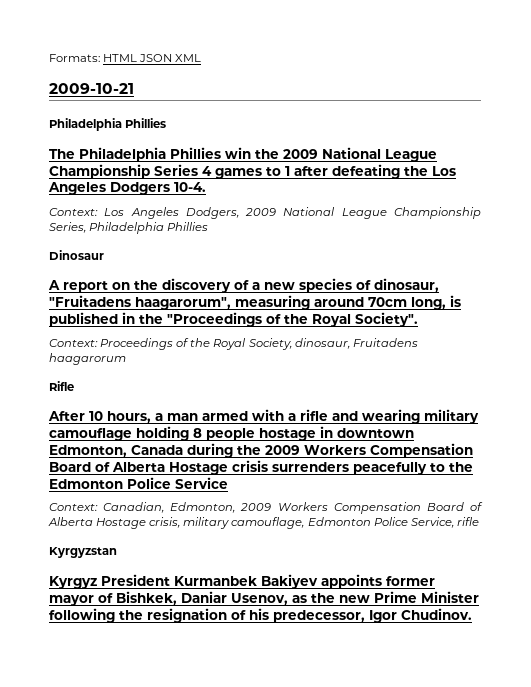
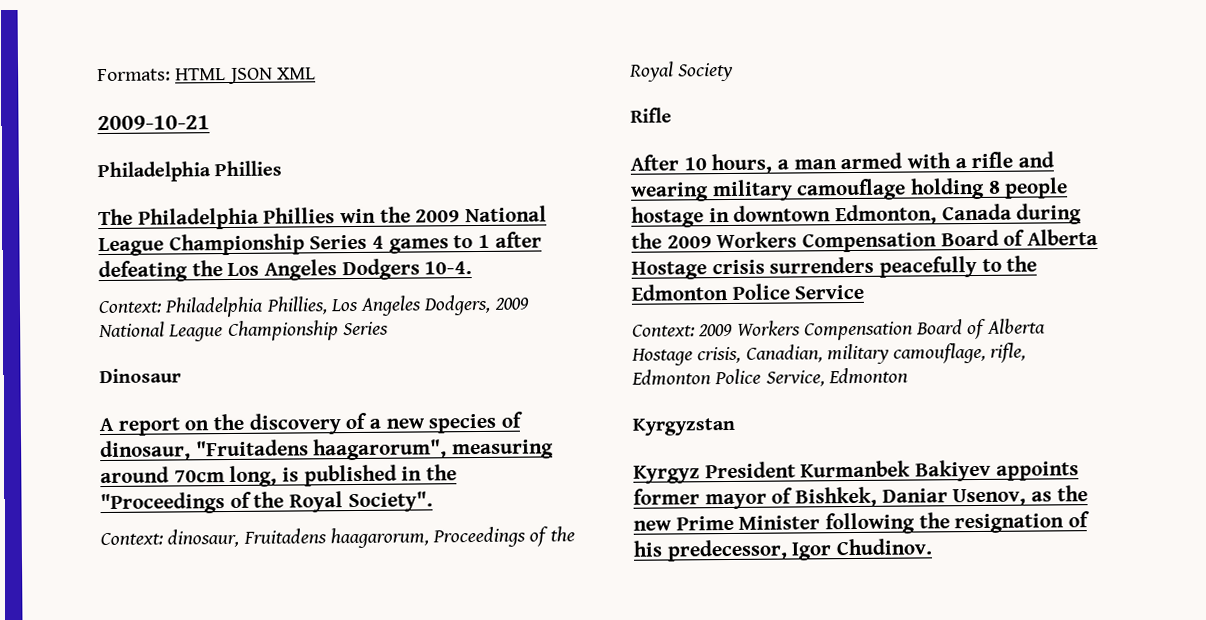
- Context: Los Angeles Dodgers, 2009 National League Championship Series, Philadelphia Phillies
+ Context: Philadelphia Phillies, Los Angeles Dodgers, 2009 National League Championship Series
- Context: Proceedings of the Royal Society, dinosaur, Fruitadens haagarorum
+ Context: dinosaur, Fruitadens haagarorum, Proceedings of the Royal Society
- Context: Canadian, Edmonton, 2009 Workers Compensation Board of Alberta Hostage crisis, military camouflage, Edmonton Police Service, rifle
+ Context: 2009 Workers Compensation Board of Alberta Hostage crisis, Canadian, military camouflage, rifle, Edmonton Police Service, Edmonton

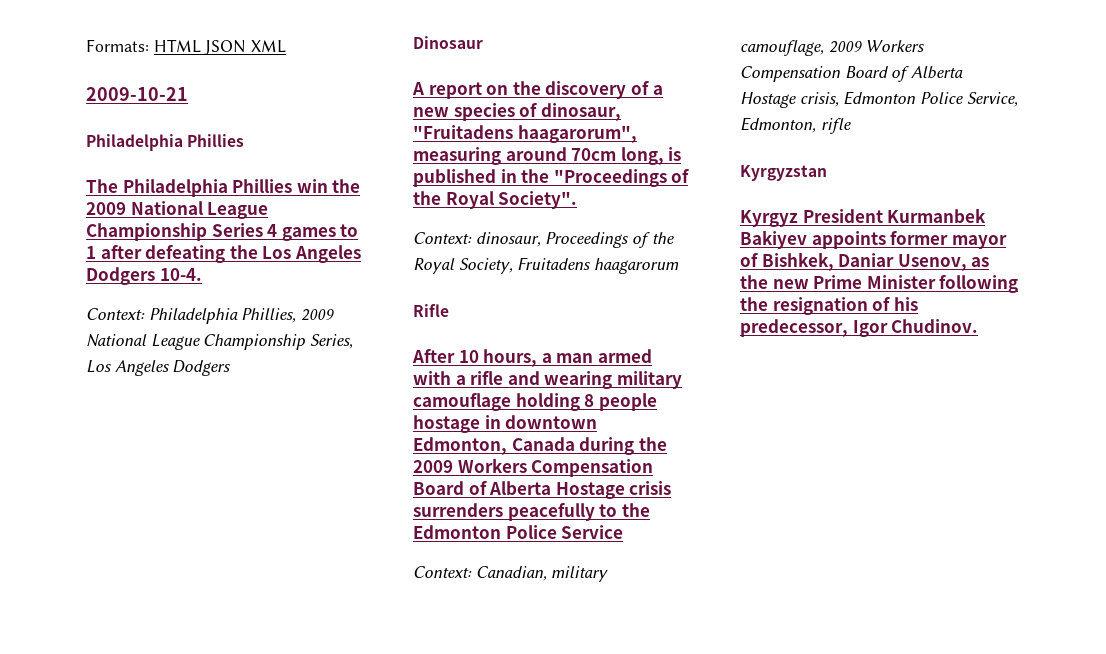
- Context: Philadelphia Phillies, Los Angeles Dodgers, 2009 National League Championship Series
+ Context: Philadelphia Phillies, 2009 National League Championship Series, Los Angeles Dodgers
- Context: dinosaur, Fruitadens haagarorum, Proceedings of the Royal Society
+ Context: dinosaur, Proceedings of the Royal Society, Fruitadens haagarorum
- Context: 2009 Workers Compensation Board of Alberta Hostage crisis, Canadian, military camouflage, rifle, Edmonton Police Service, Edmonton
+ Context: Canadian, military camouflage, 2009 Workers Compensation Board of Alberta Hostage crisis, Edmonton Police Service, Edmonton, rifle

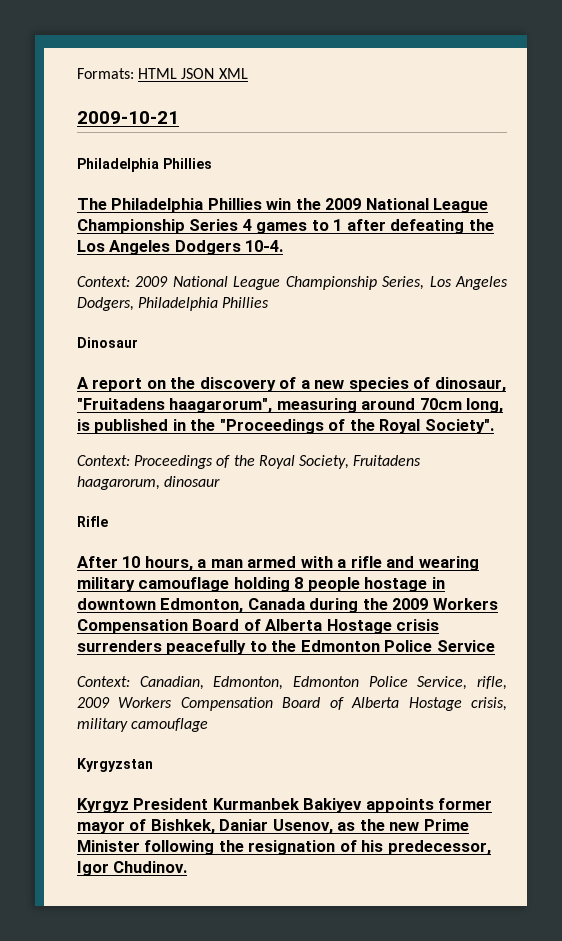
- Context: Philadelphia Phillies, 2009 National League Championship Series, Los Angeles Dodgers
+ Context: 2009 National League Championship Series, Los Angeles Dodgers, Philadelphia Phillies
- Context: dinosaur, Proceedings of the Royal Society, Fruitadens haagarorum
+ Context: Proceedings of the Royal Society, Fruitadens haagarorum, dinosaur
- Context: Canadian, military camouflage, 2009 Workers Compensation Board of Alberta Hostage crisis, Edmonton Police Service, Edmonton, rifle
+ Context: Canadian, Edmonton, Edmonton Police Service, rifle, 2009 Workers Compensation Board of Alberta Hostage crisis, military camouflage

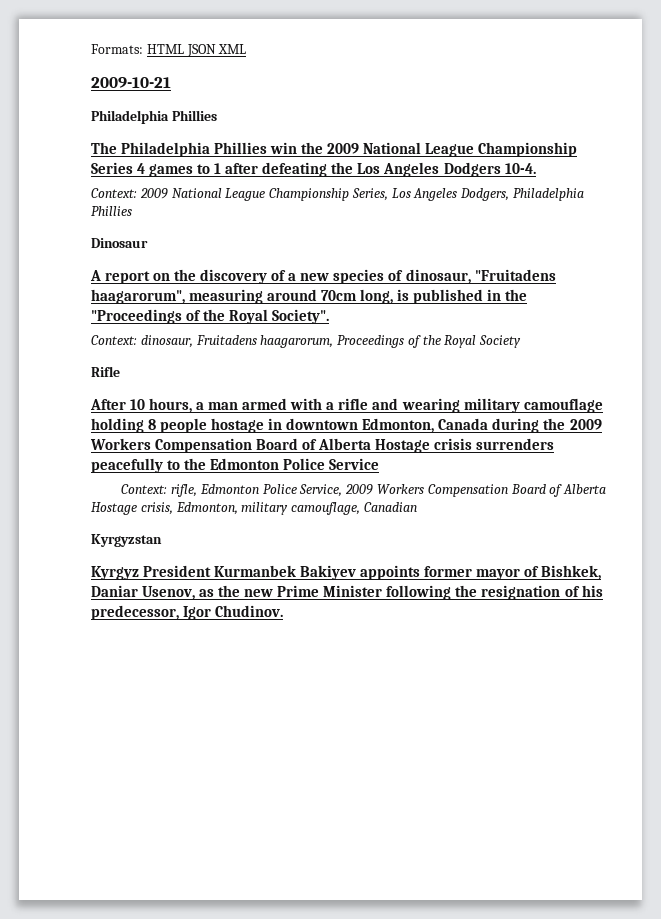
- Context: Proceedings of the Royal Society, Fruitadens haagarorum, dinosaur
+ Context: dinosaur, Fruitadens haagarorum, Proceedings of the Royal Society
- Context: Canadian, Edmonton, Edmonton Police Service, rifle, 2009 Workers Compensation Board of Alberta Hostage crisis, military camouflage
+ Context: rifle, Edmonton Police Service, 2009 Workers Compensation Board of Alberta Hostage crisis, Edmonton, military camouflage, Canadian

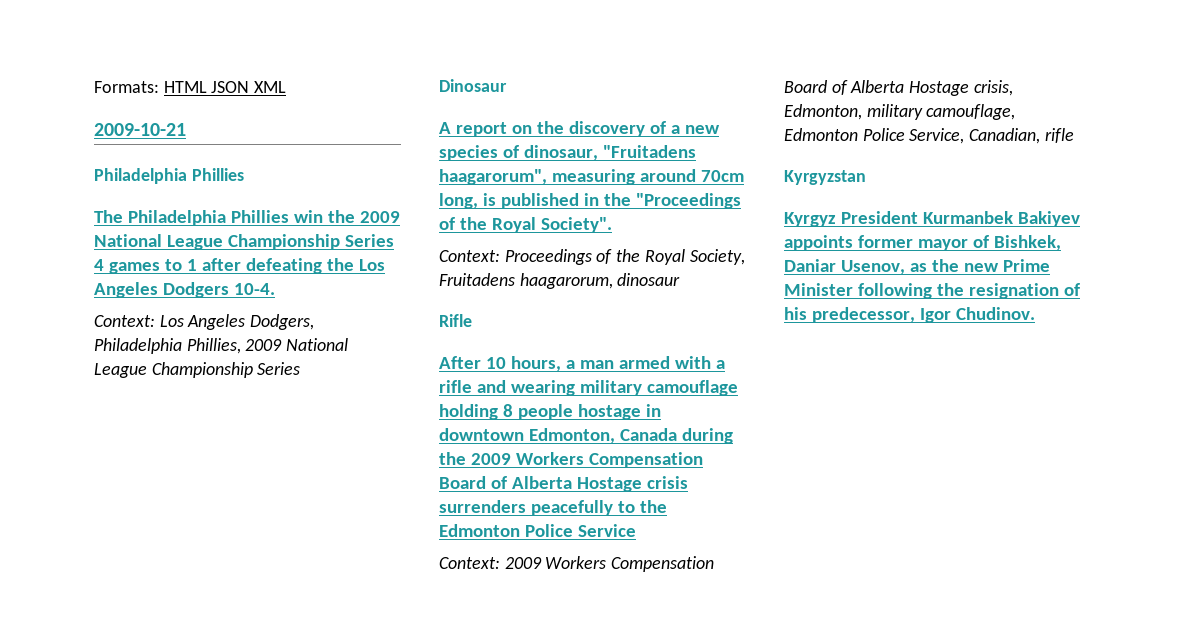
- Context: 2009 National League Championship Series, Los Angeles Dodgers, Philadelphia Phillies
+ Context: Los Angeles Dodgers, Philadelphia Phillies, 2009 National League Championship Series
- Context: dinosaur, Fruitadens haagarorum, Proceedings of the Royal Society
+ Context: Proceedings of the Royal Society, Fruitadens haagarorum, dinosaur
- Context: rifle, Edmonton Police Service, 2009 Workers Compensation Board of Alberta Hostage crisis, Edmonton, military camouflage, Canadian
+ Context: 2009 Workers Compensation Board of Alberta Hostage crisis, Edmonton, military camouflage, Edmonton Police Service, Canadian, rifle

